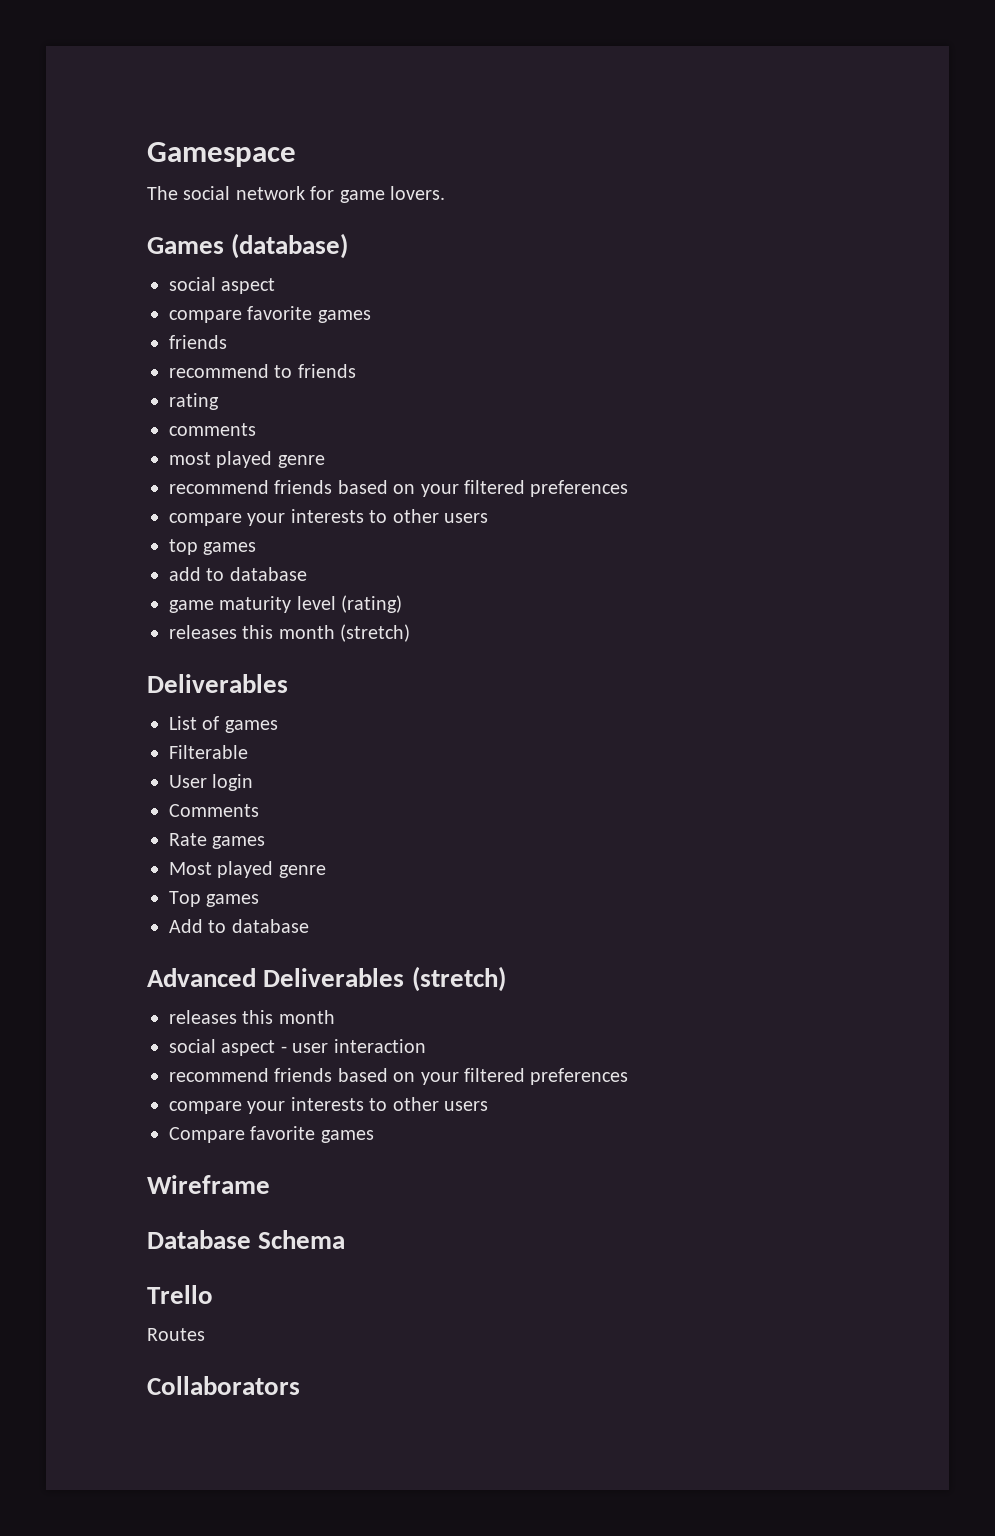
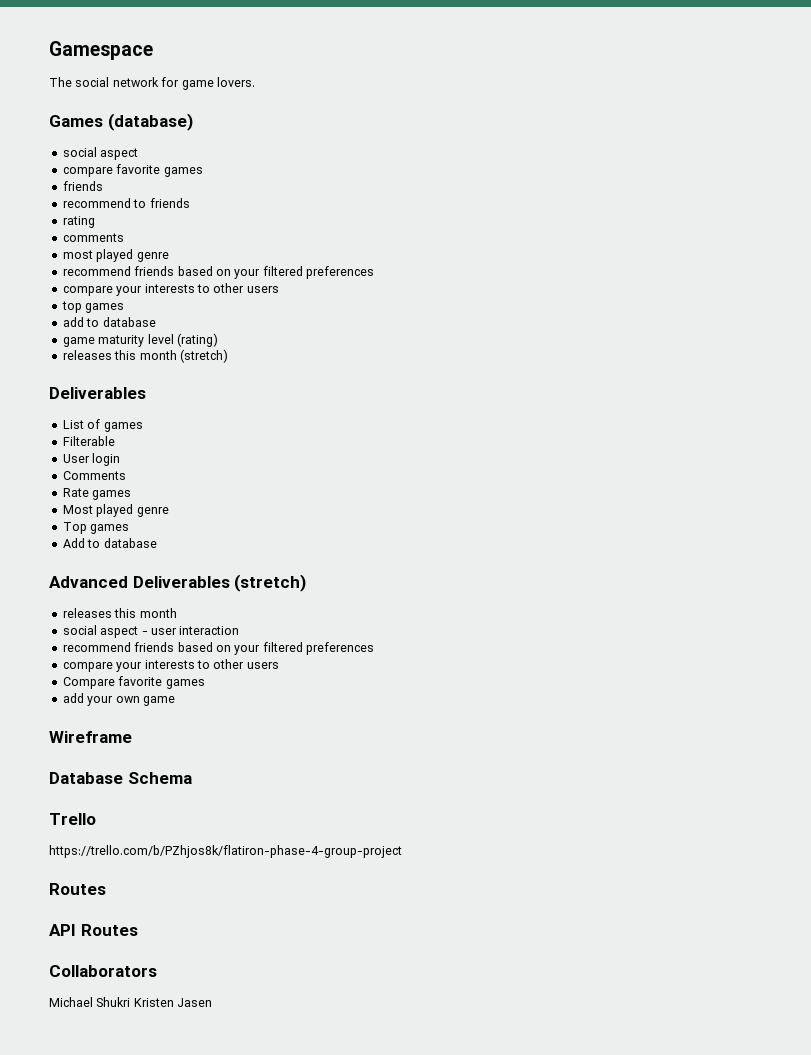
+ add your own game
+ https://trello.com/b/PZhjos8k/flatiron-phase-4-group-project
  Routes
+ API Routes
+ Michael Shukri Kristen Jasen

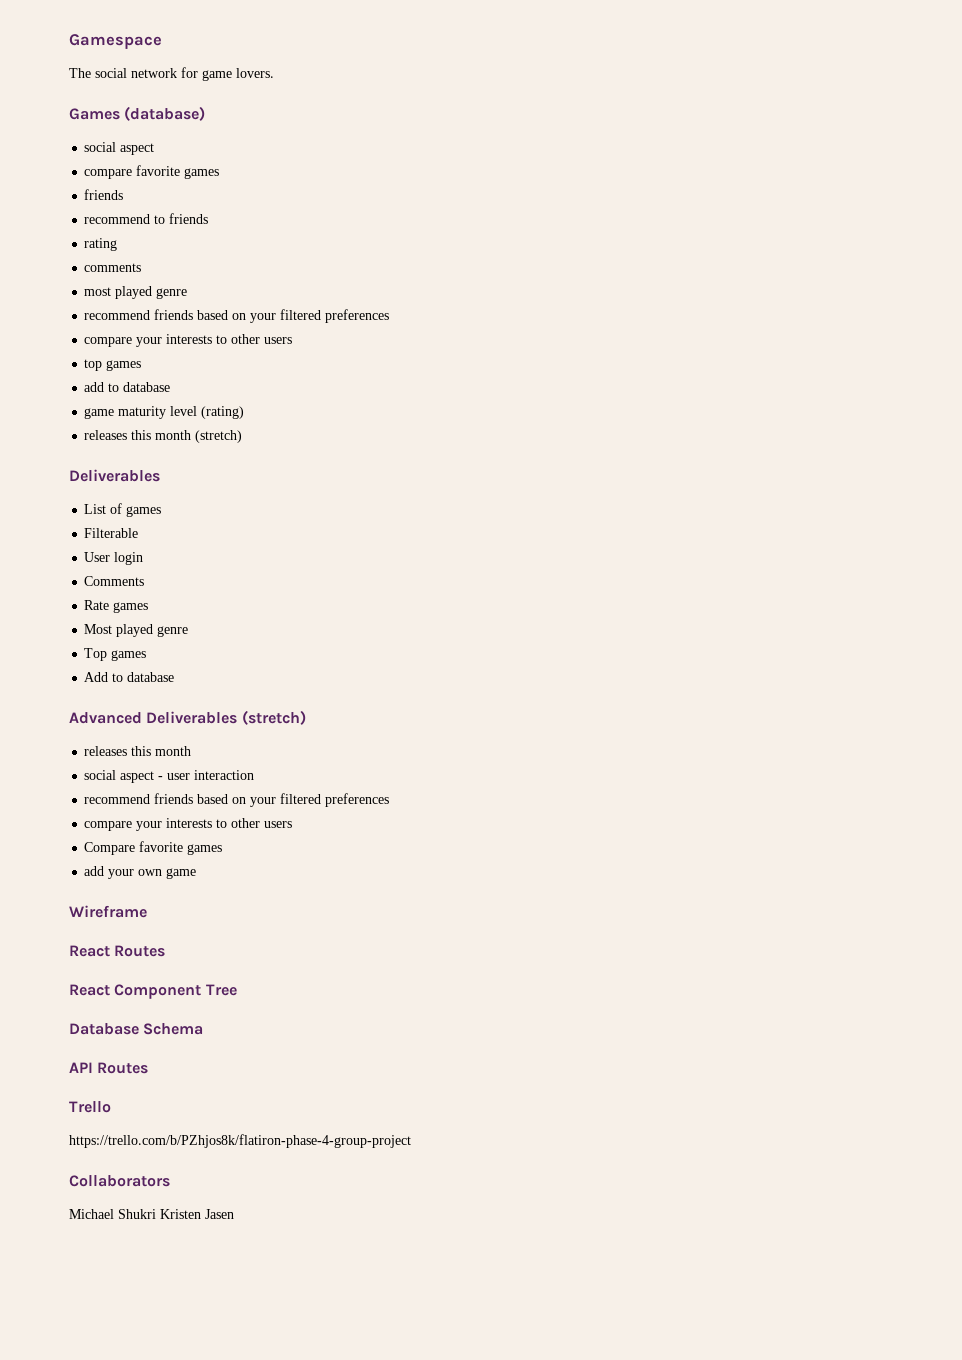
+ React Routes
+ React Component Tree
+ API Routes
  https://trello.com/b/PZhjos8k/flatiron-phase-4-group-project
- Routes
- API Routes

